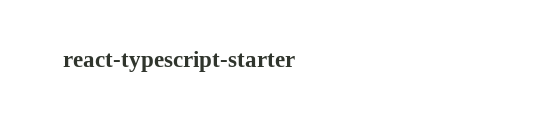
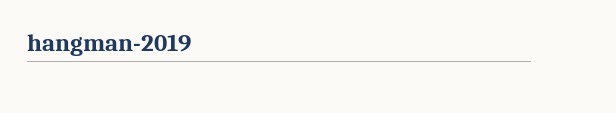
- react-typescript-starter
+ hangman-2019

